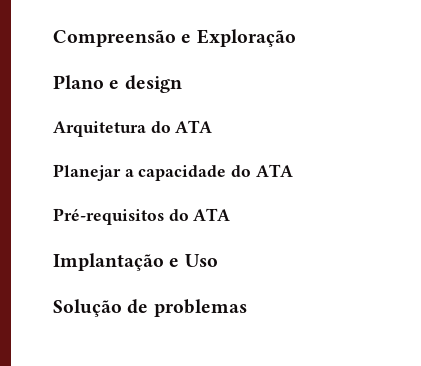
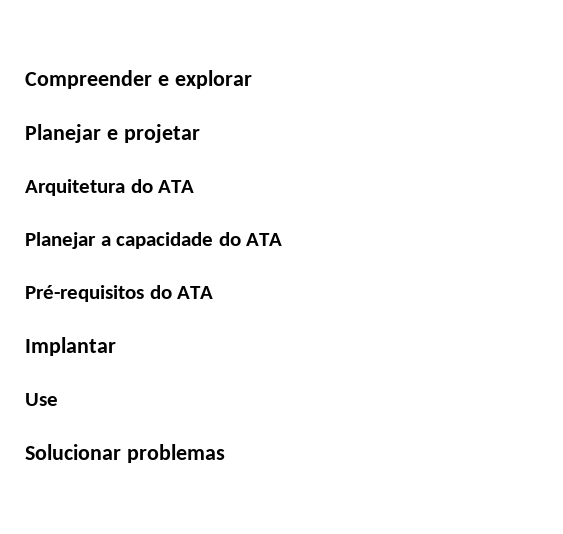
- Compreensão e Exploração
- Plano e design
+ Compreender e explorar
+ Planejar e projetar
- Implantação e Uso
- Solução de problemas
+ Implantar
+ Use
+ Solucionar problemas

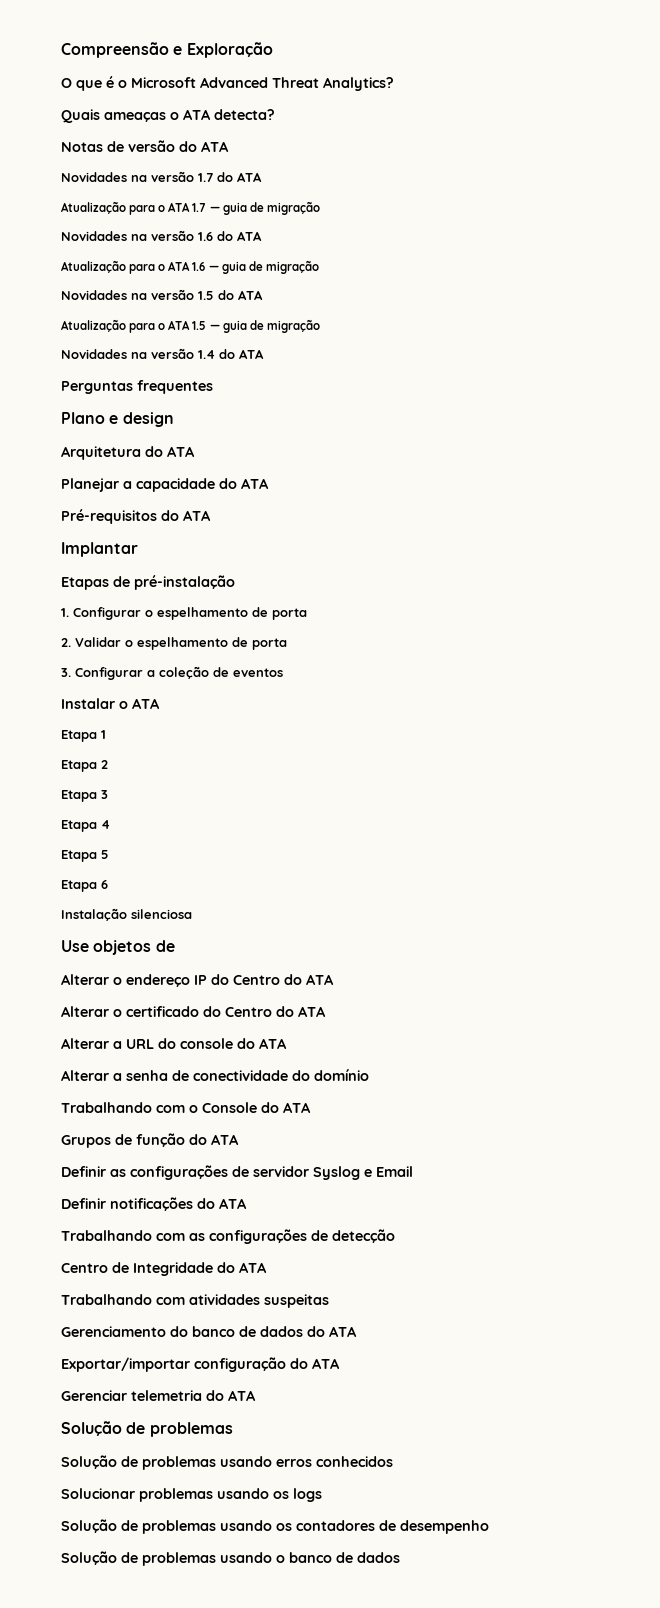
- Compreender e explorar
- Planejar e projetar
+ Compreensão e Exploração
+ O que é o Microsoft Advanced Threat Analytics?
+ Quais ameaças o ATA detecta?
+ Notas de versão do ATA
+ Novidades na versão 1.7 do ATA
+ Atualização para o ATA 1.7 — guia de migração
+ Novidades na versão 1.6 do ATA
+ Atualização para o ATA 1.6 — guia de migração
+ Novidades na versão 1.5 do ATA
+ Atualização para o ATA 1.5 — guia de migração
+ Novidades na versão 1.4 do ATA
+ Perguntas frequentes
+ Plano e design
- Use
- Solucionar problemas
+ Etapas de pré-instalação
+ 1. Configurar o espelhamento de porta
+ 2. Validar o espelhamento de porta
+ 3. Configurar a coleção de eventos
+ Instalar o ATA
+ Etapa 1
+ Etapa 2
+ Etapa 3
+ Etapa 4
+ Etapa 5
+ Etapa 6
+ Instalação silenciosa
+ Use objetos de
+ Alterar o endereço IP do Centro do ATA
+ Alterar o certificado do Centro do ATA
+ Alterar a URL do console do ATA
+ Alterar a senha de conectividade do domínio
+ Trabalhando com o Console do ATA
+ Grupos de função do ATA
+ Definir as configurações de servidor Syslog e Email
+ Definir notificações do ATA
+ Trabalhando com as configurações de detecção
+ Centro de Integridade do ATA
+ Trabalhando com atividades suspeitas
+ Gerenciamento do banco de dados do ATA
+ Exportar/importar configuração do ATA
+ Gerenciar telemetria do ATA
+ Solução de problemas
+ Solução de problemas usando erros conhecidos
+ Solucionar problemas usando os logs
+ Solução de problemas usando os contadores de desempenho
+ Solução de problemas usando o banco de dados

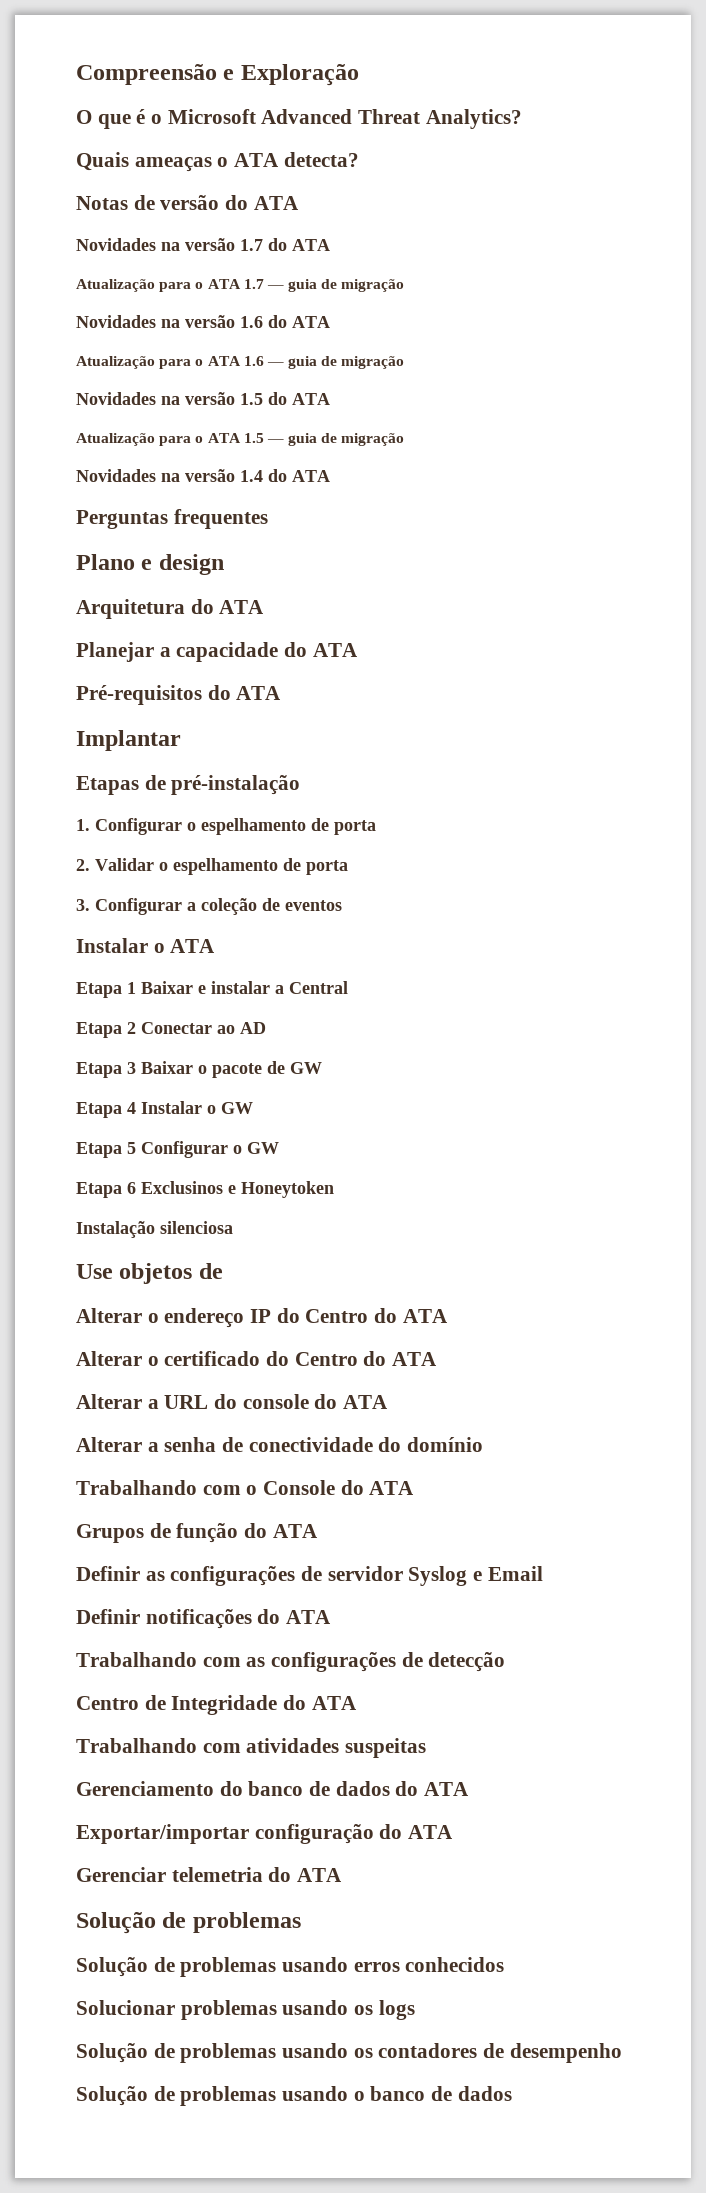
- Etapa 1
+ Etapa 1 Baixar e instalar a Central
- Etapa 2
+ Etapa 2 Conectar ao AD
- Etapa 3
+ Etapa 3 Baixar o pacote de GW
- Etapa 4
+ Etapa 4 Instalar o GW
- Etapa 5
+ Etapa 5 Configurar o GW
- Etapa 6
+ Etapa 6 Exclusinos e Honeytoken

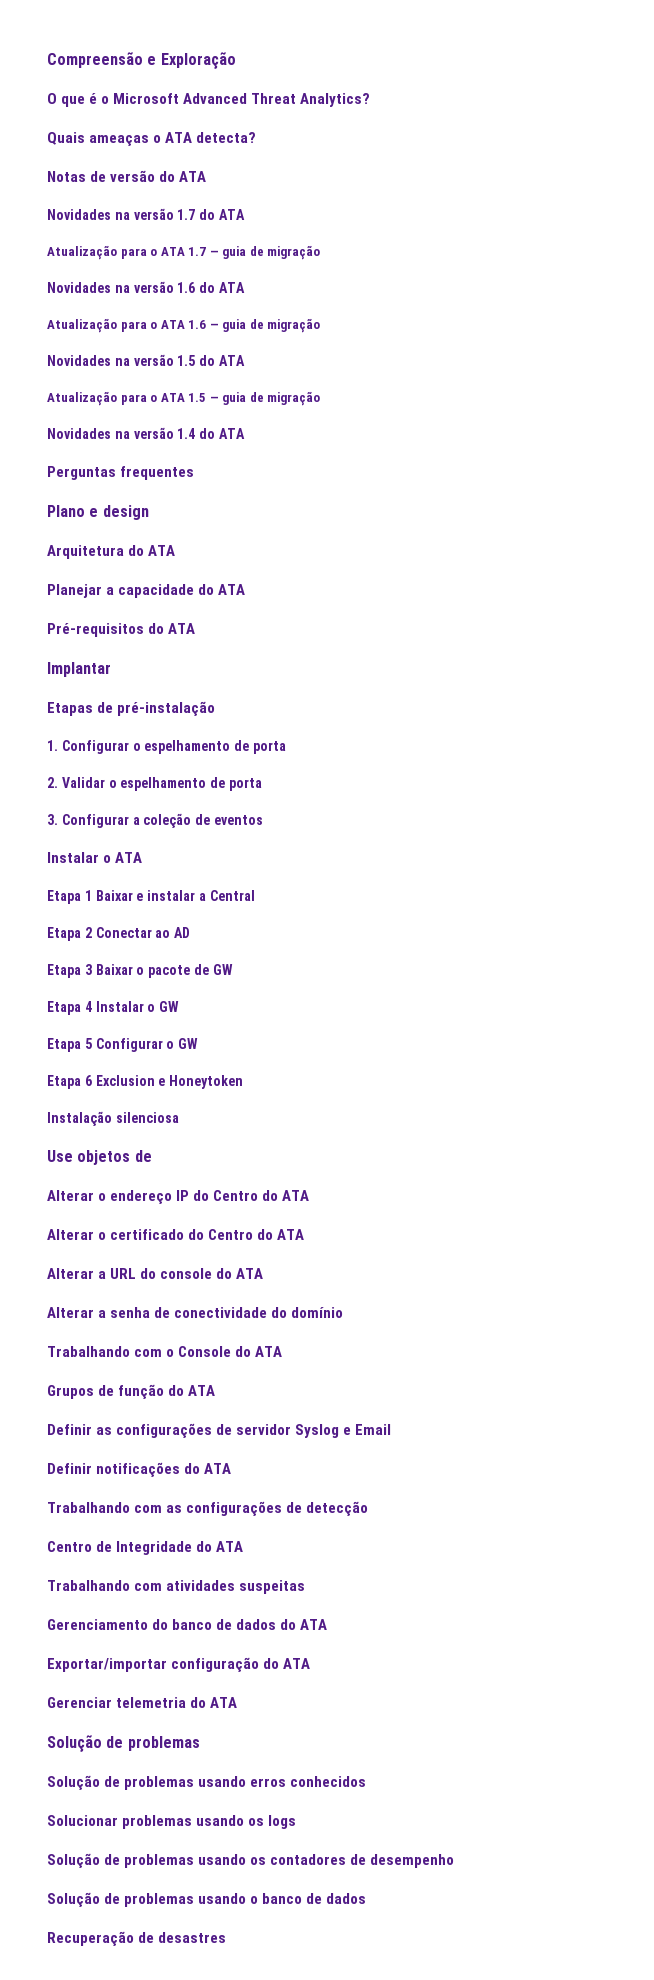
- Etapa 6 Exclusinos e Honeytoken
+ Etapa 6 Exclusion e Honeytoken
+ Recuperação de desastres

